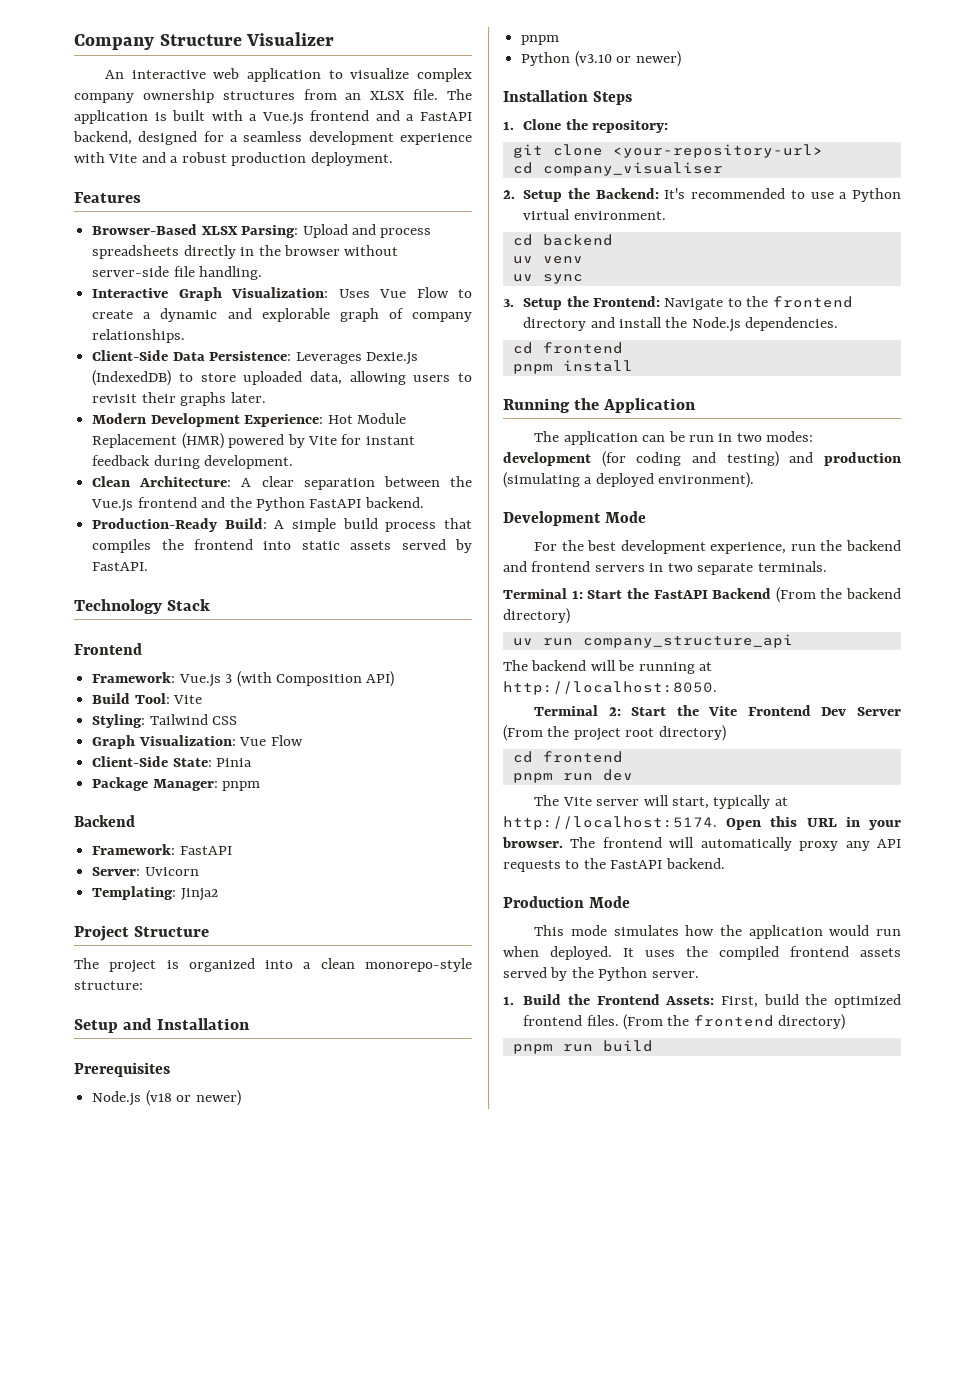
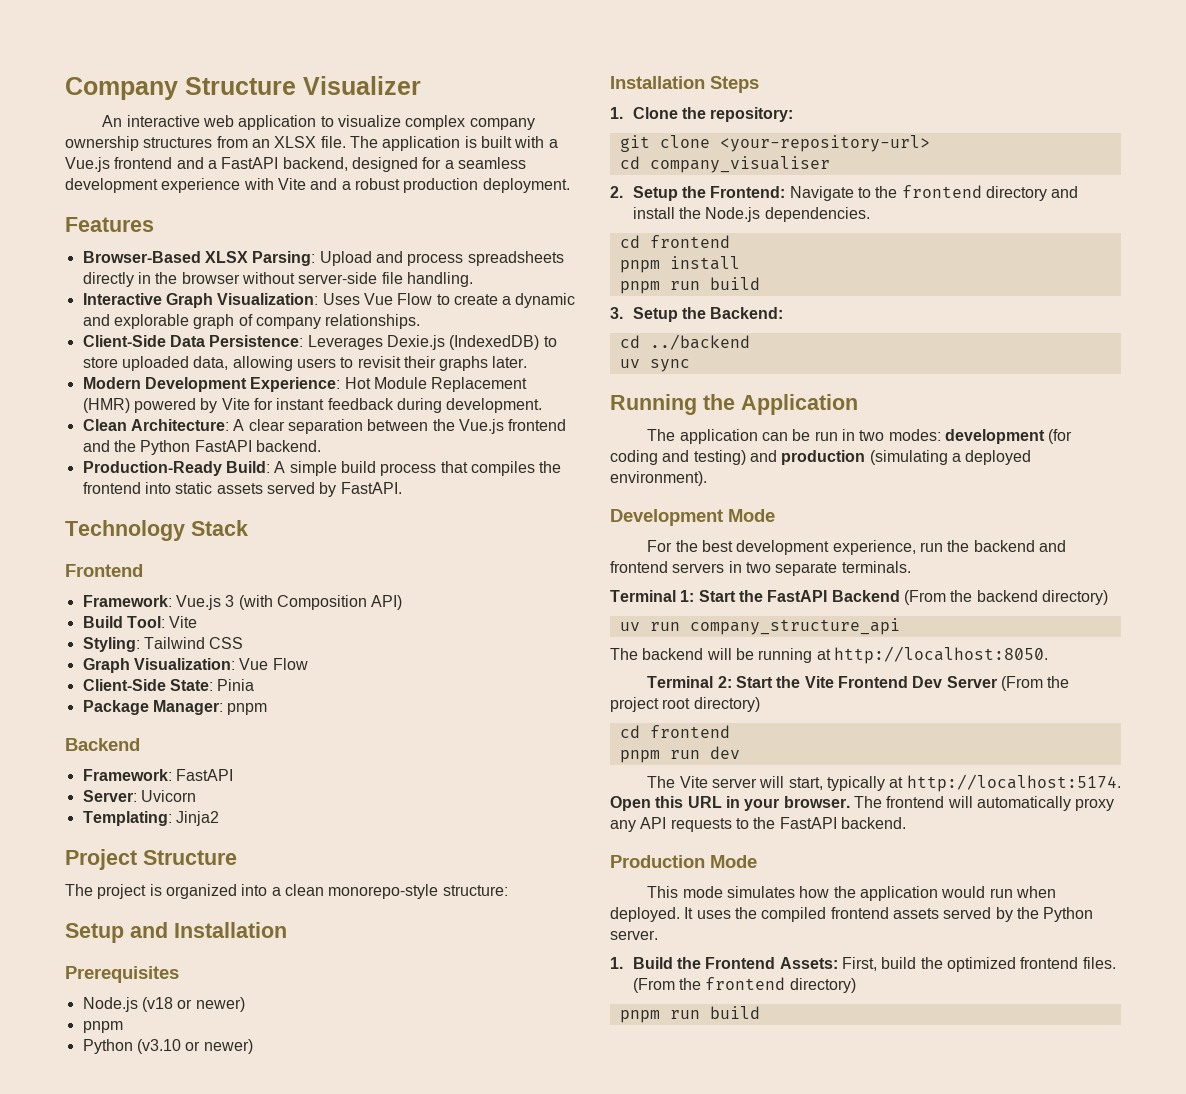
- 2. Setup the Backend: It's recommended to use a Python virtual environment.
- cd backend
- uv venv
- uv sync
- 3. Setup the Frontend: Navigate to the frontend directory and install the Node.js dependencies.
+ 2. Setup the Frontend: Navigate to the frontend directory and install the Node.js dependencies.
  pnpm install
+ pnpm run build
+ 3. Setup the Backend:
+ cd ../backend
+ uv sync

